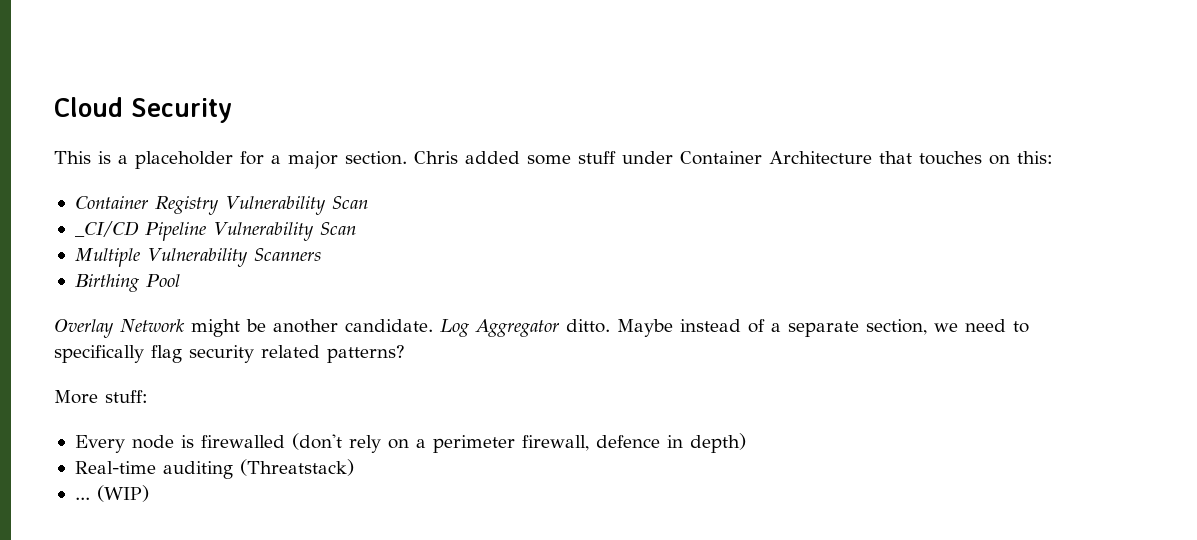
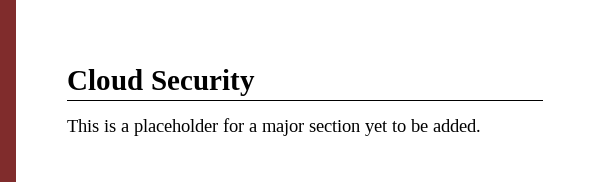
- This is a placeholder for a major section. Chris added some stuff under Container Architecture that touches on this:
- Container Registry Vulnerability Scan
- _CI/CD Pipeline Vulnerability Scan
- Multiple Vulnerability Scanners
- Birthing Pool
- Overlay Network might be another candidate. Log Aggregator ditto. Maybe instead of a separate section, we need to specifically flag security related patterns?
- More stuff:
- Every node is firewalled (don't rely on a perimeter firewall, defence in depth)
- Real-time auditing (Threatstack)
- ... (WIP)
+ This is a placeholder for a major section yet to be added.

